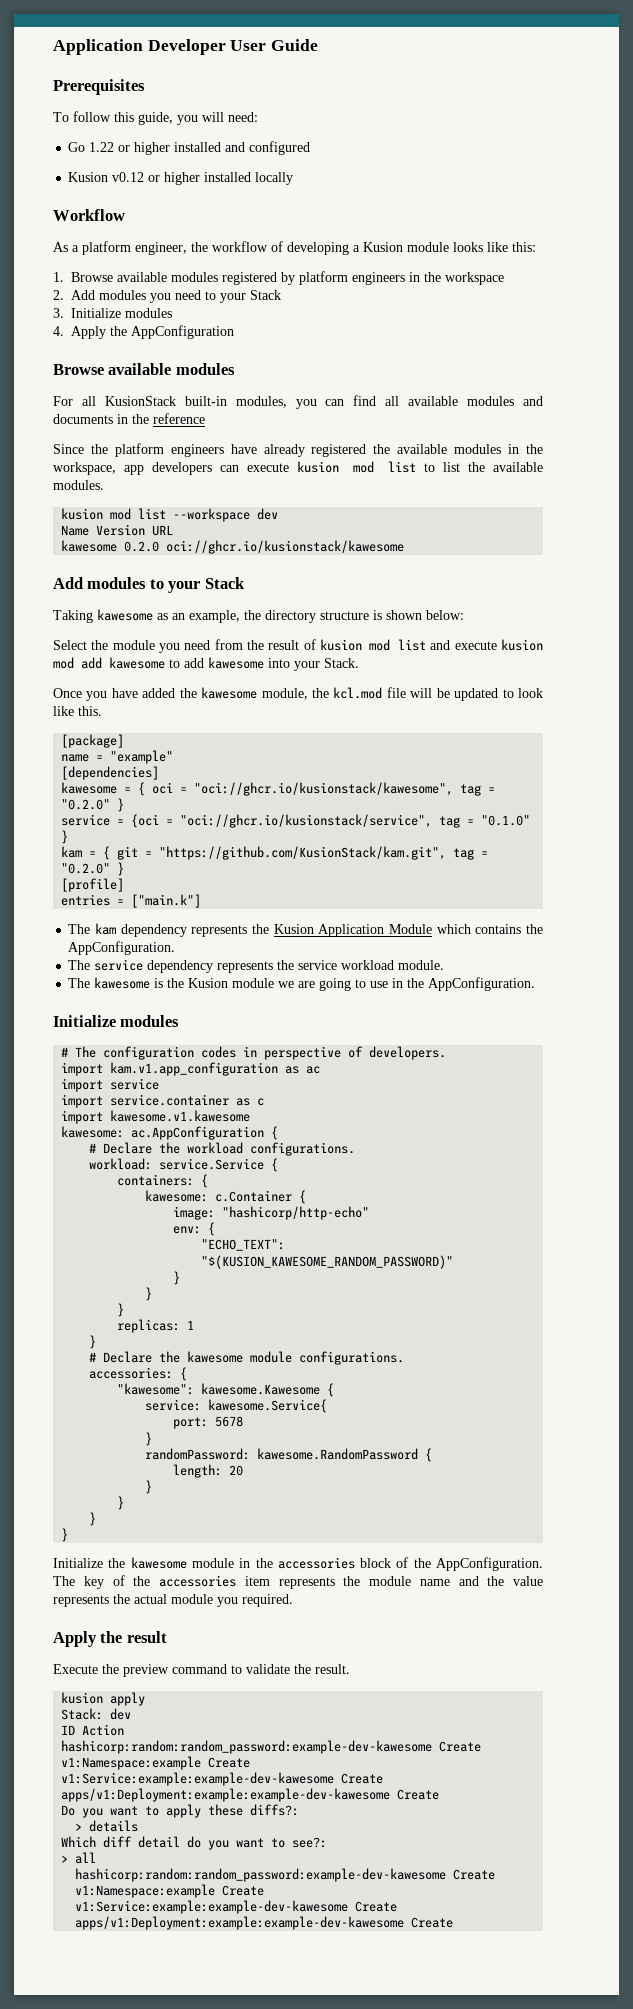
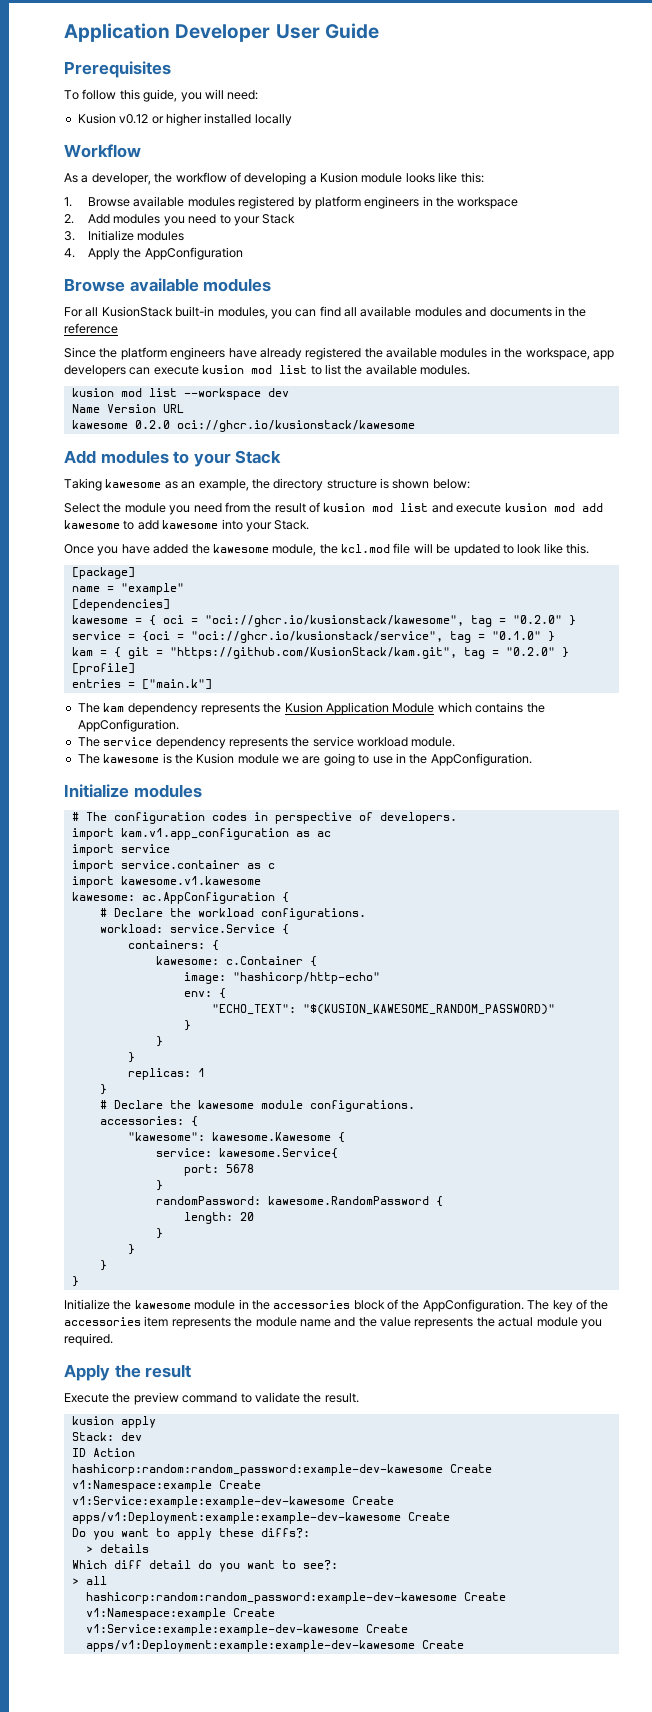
- Go 1.22 or higher installed and configured
- As a platform engineer, the workflow of developing a Kusion module looks like this:
+ As a developer, the workflow of developing a Kusion module looks like this:

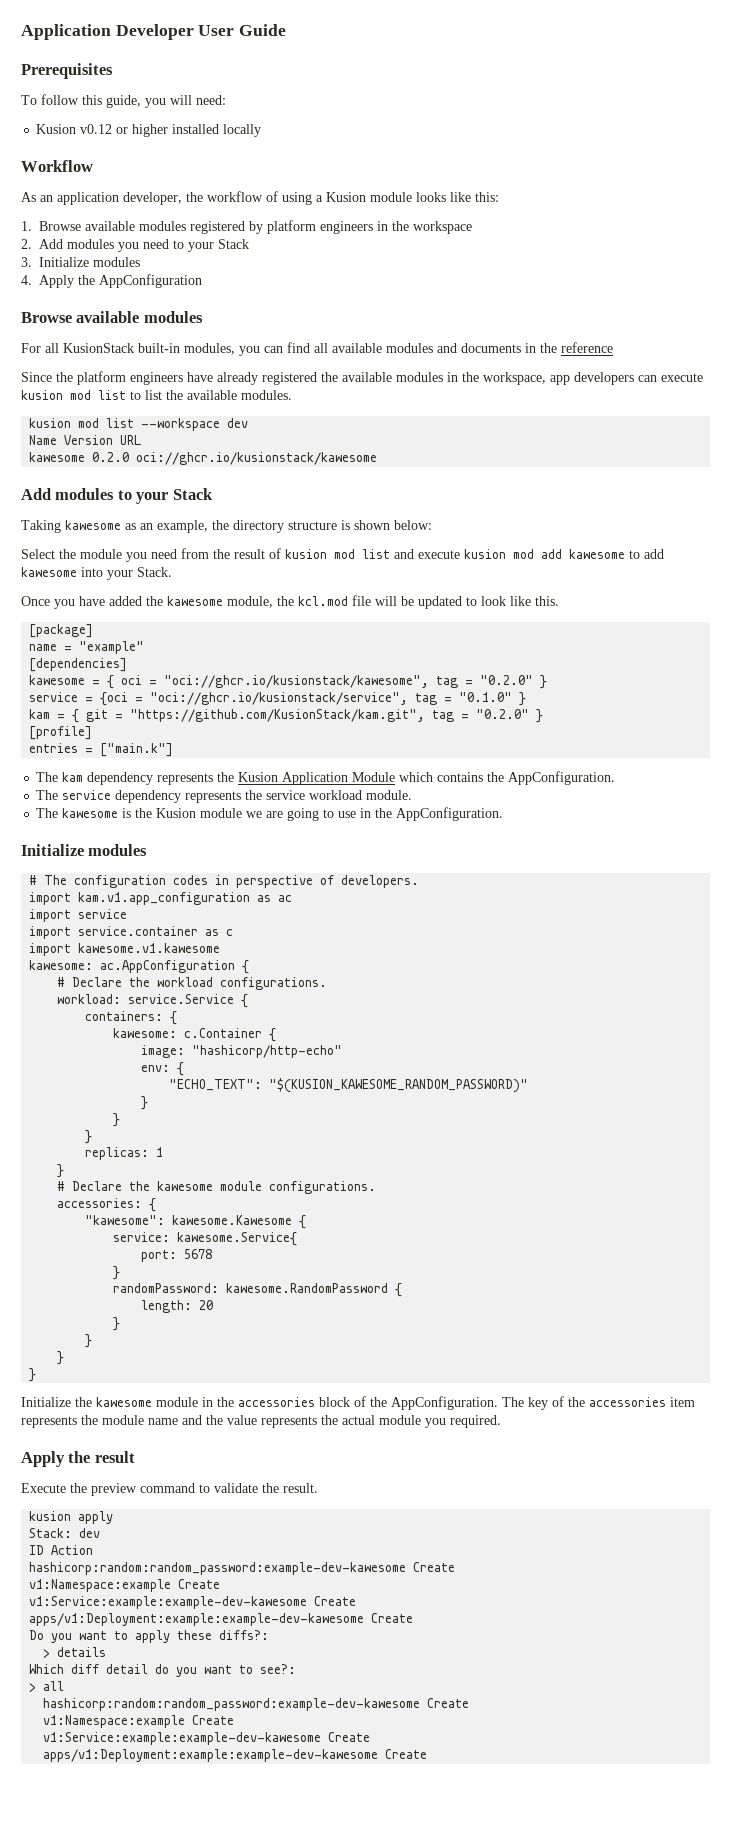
- As a developer, the workflow of developing a Kusion module looks like this:
+ As an application developer, the workflow of using a Kusion module looks like this:

